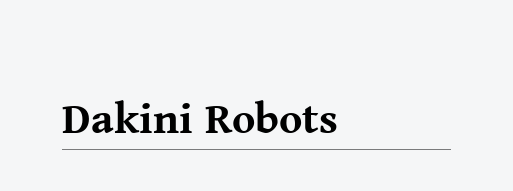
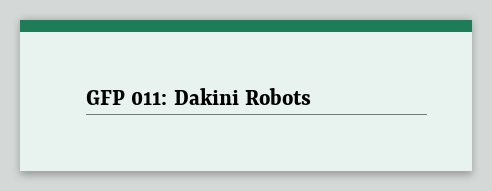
- Dakini Robots
+ GFP 011: Dakini Robots

